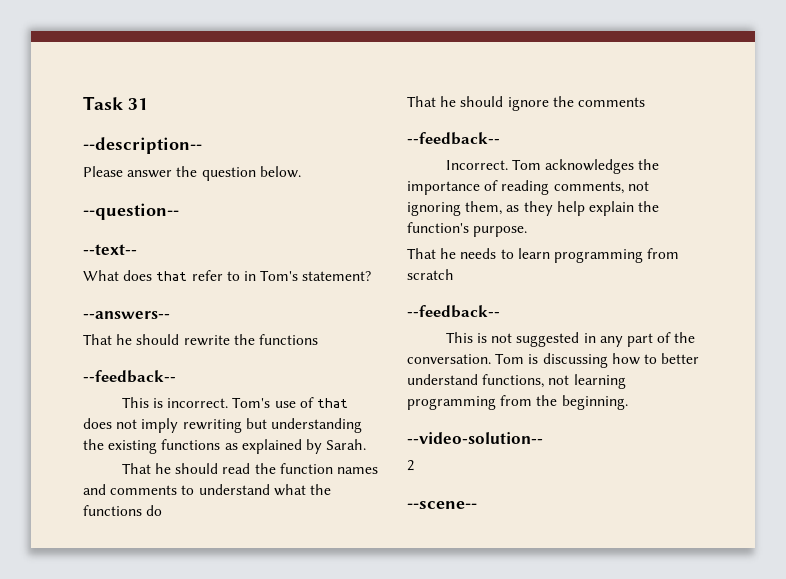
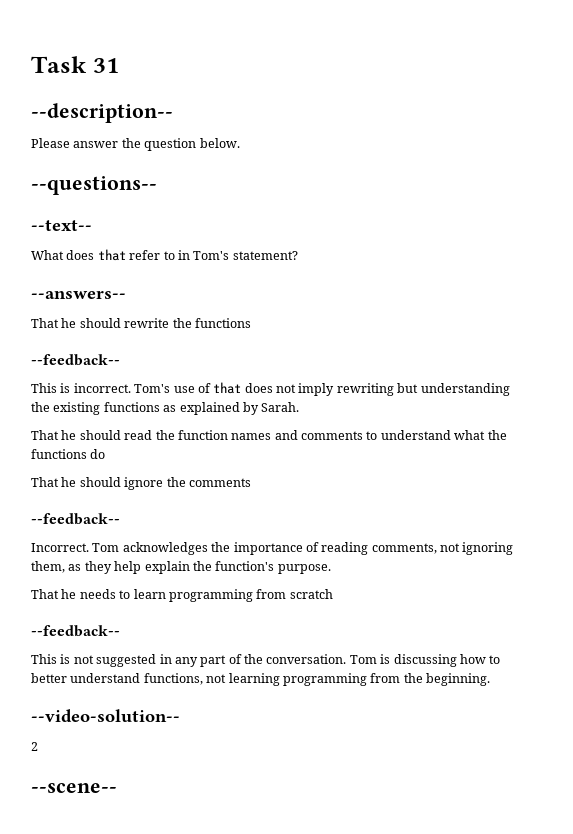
- --question--
+ --questions--

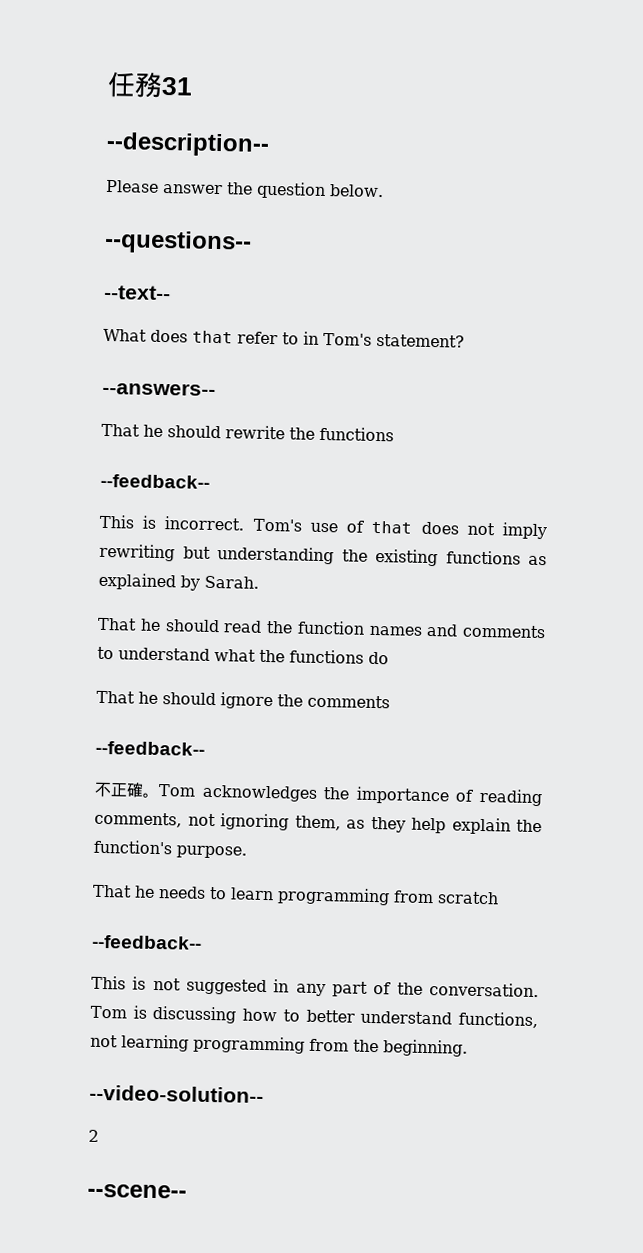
- Task 31
+ 任務31
- Incorrect.
+ 不正確。

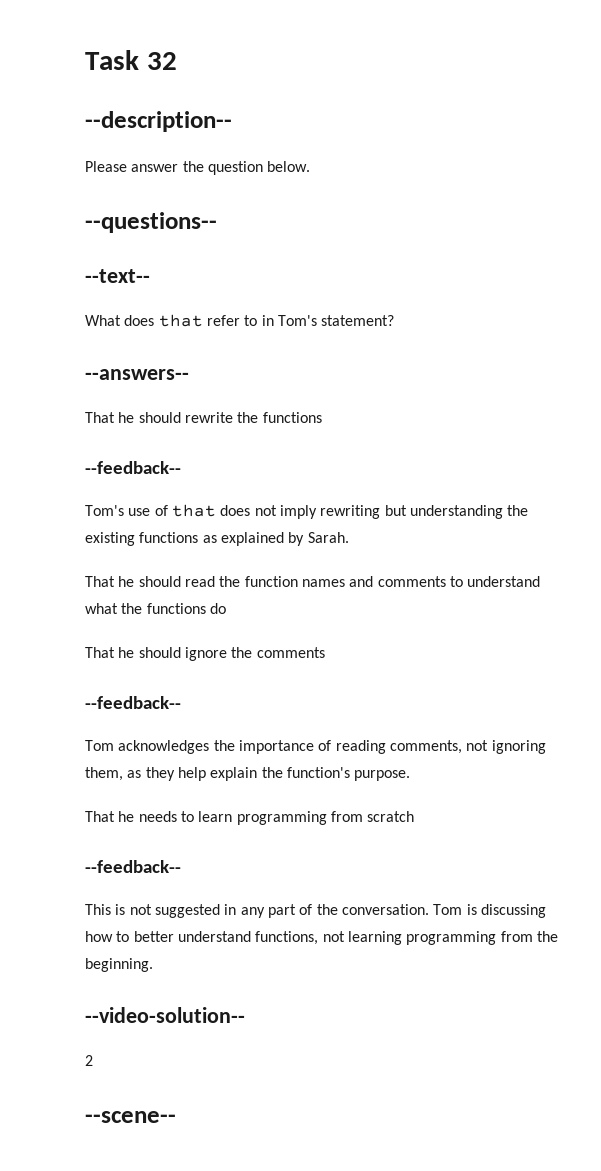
- 任務31
+ Task 32
- This is incorrect.
- 不正確。

